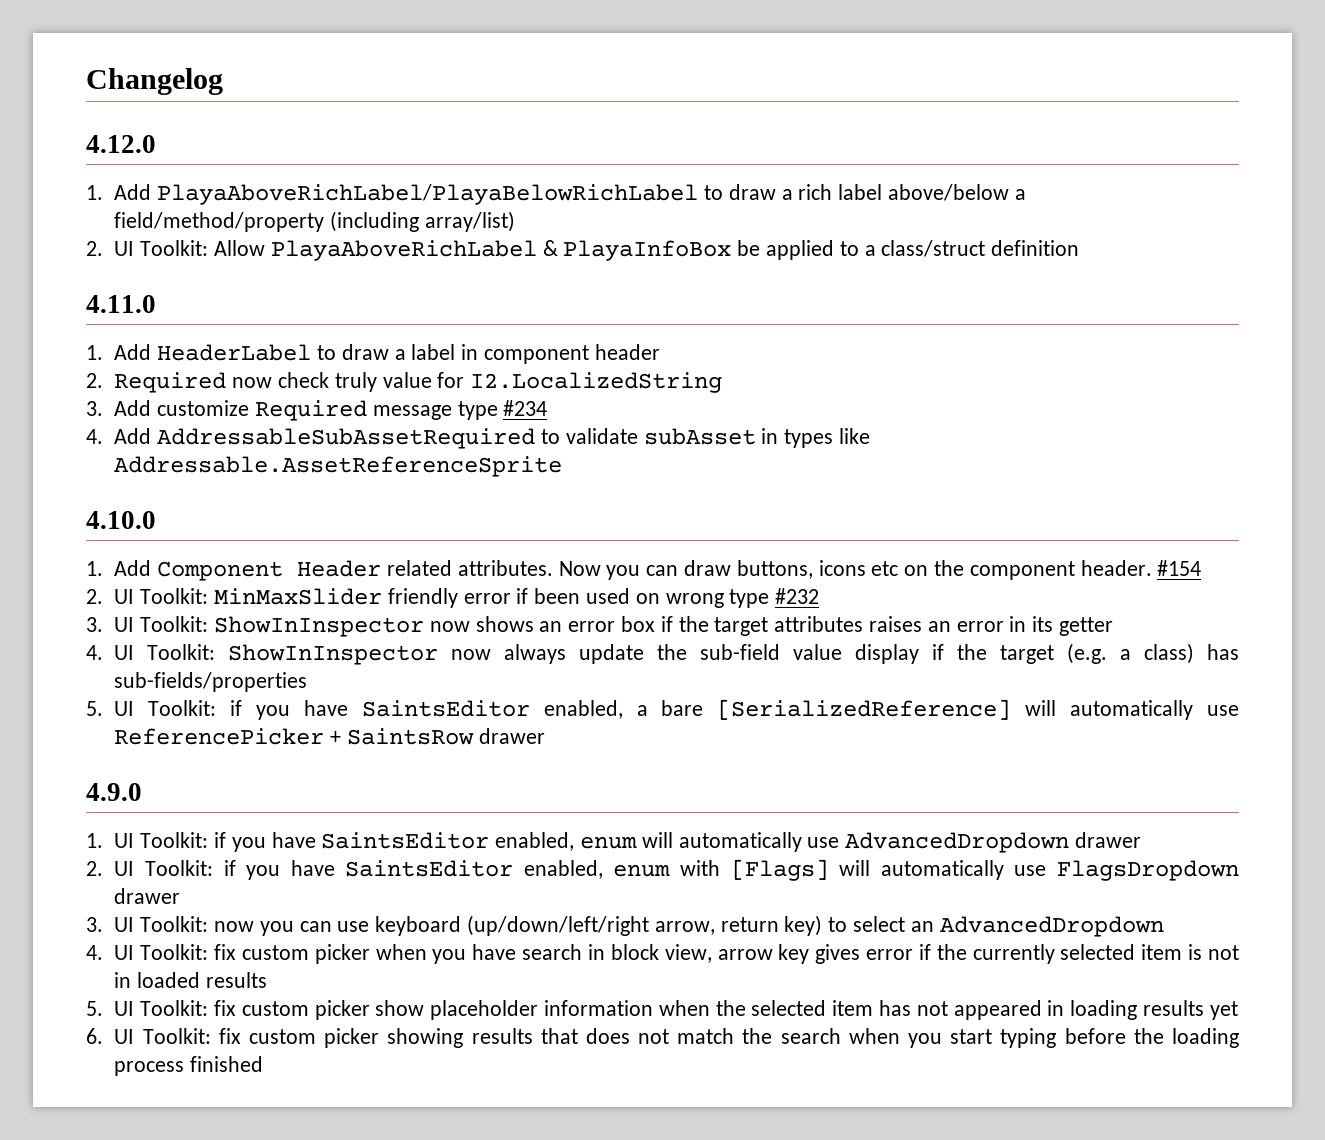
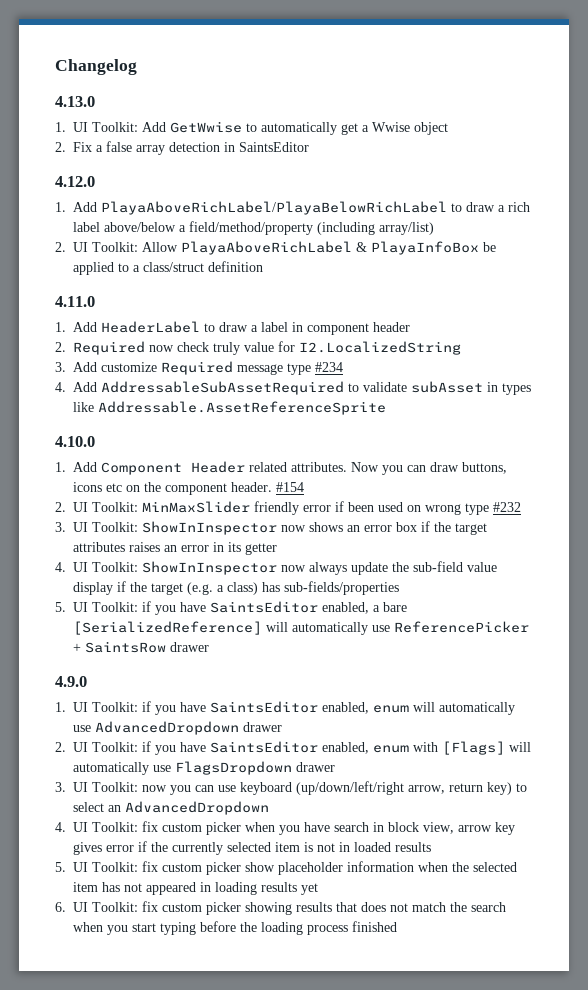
+ 4.13.0
+ 1. UI Toolkit: Add GetWwise to automatically get a Wwise object
+ 2. Fix a false array detection in SaintsEditor

